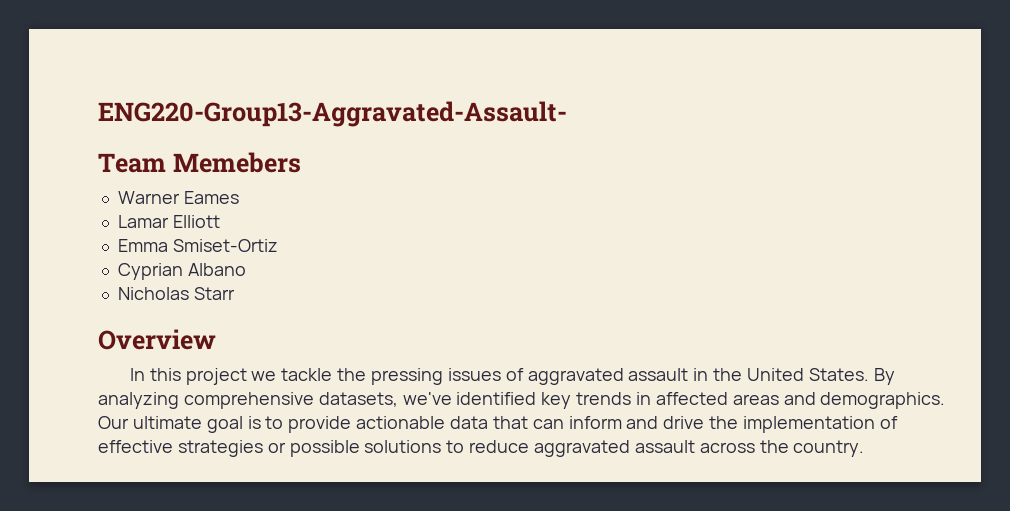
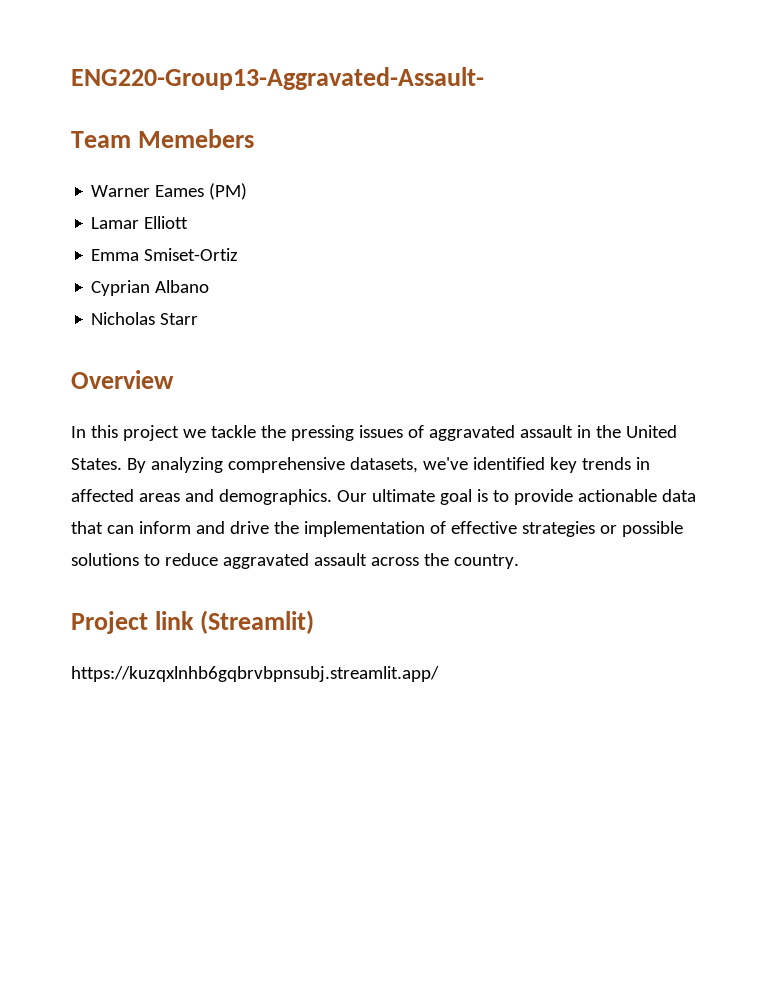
- Warner Eames
+ Warner Eames (PM)
+ Project link (Streamlit)
+ https://kuzqxlnhb6gqbrvbpnsubj.streamlit.app/

